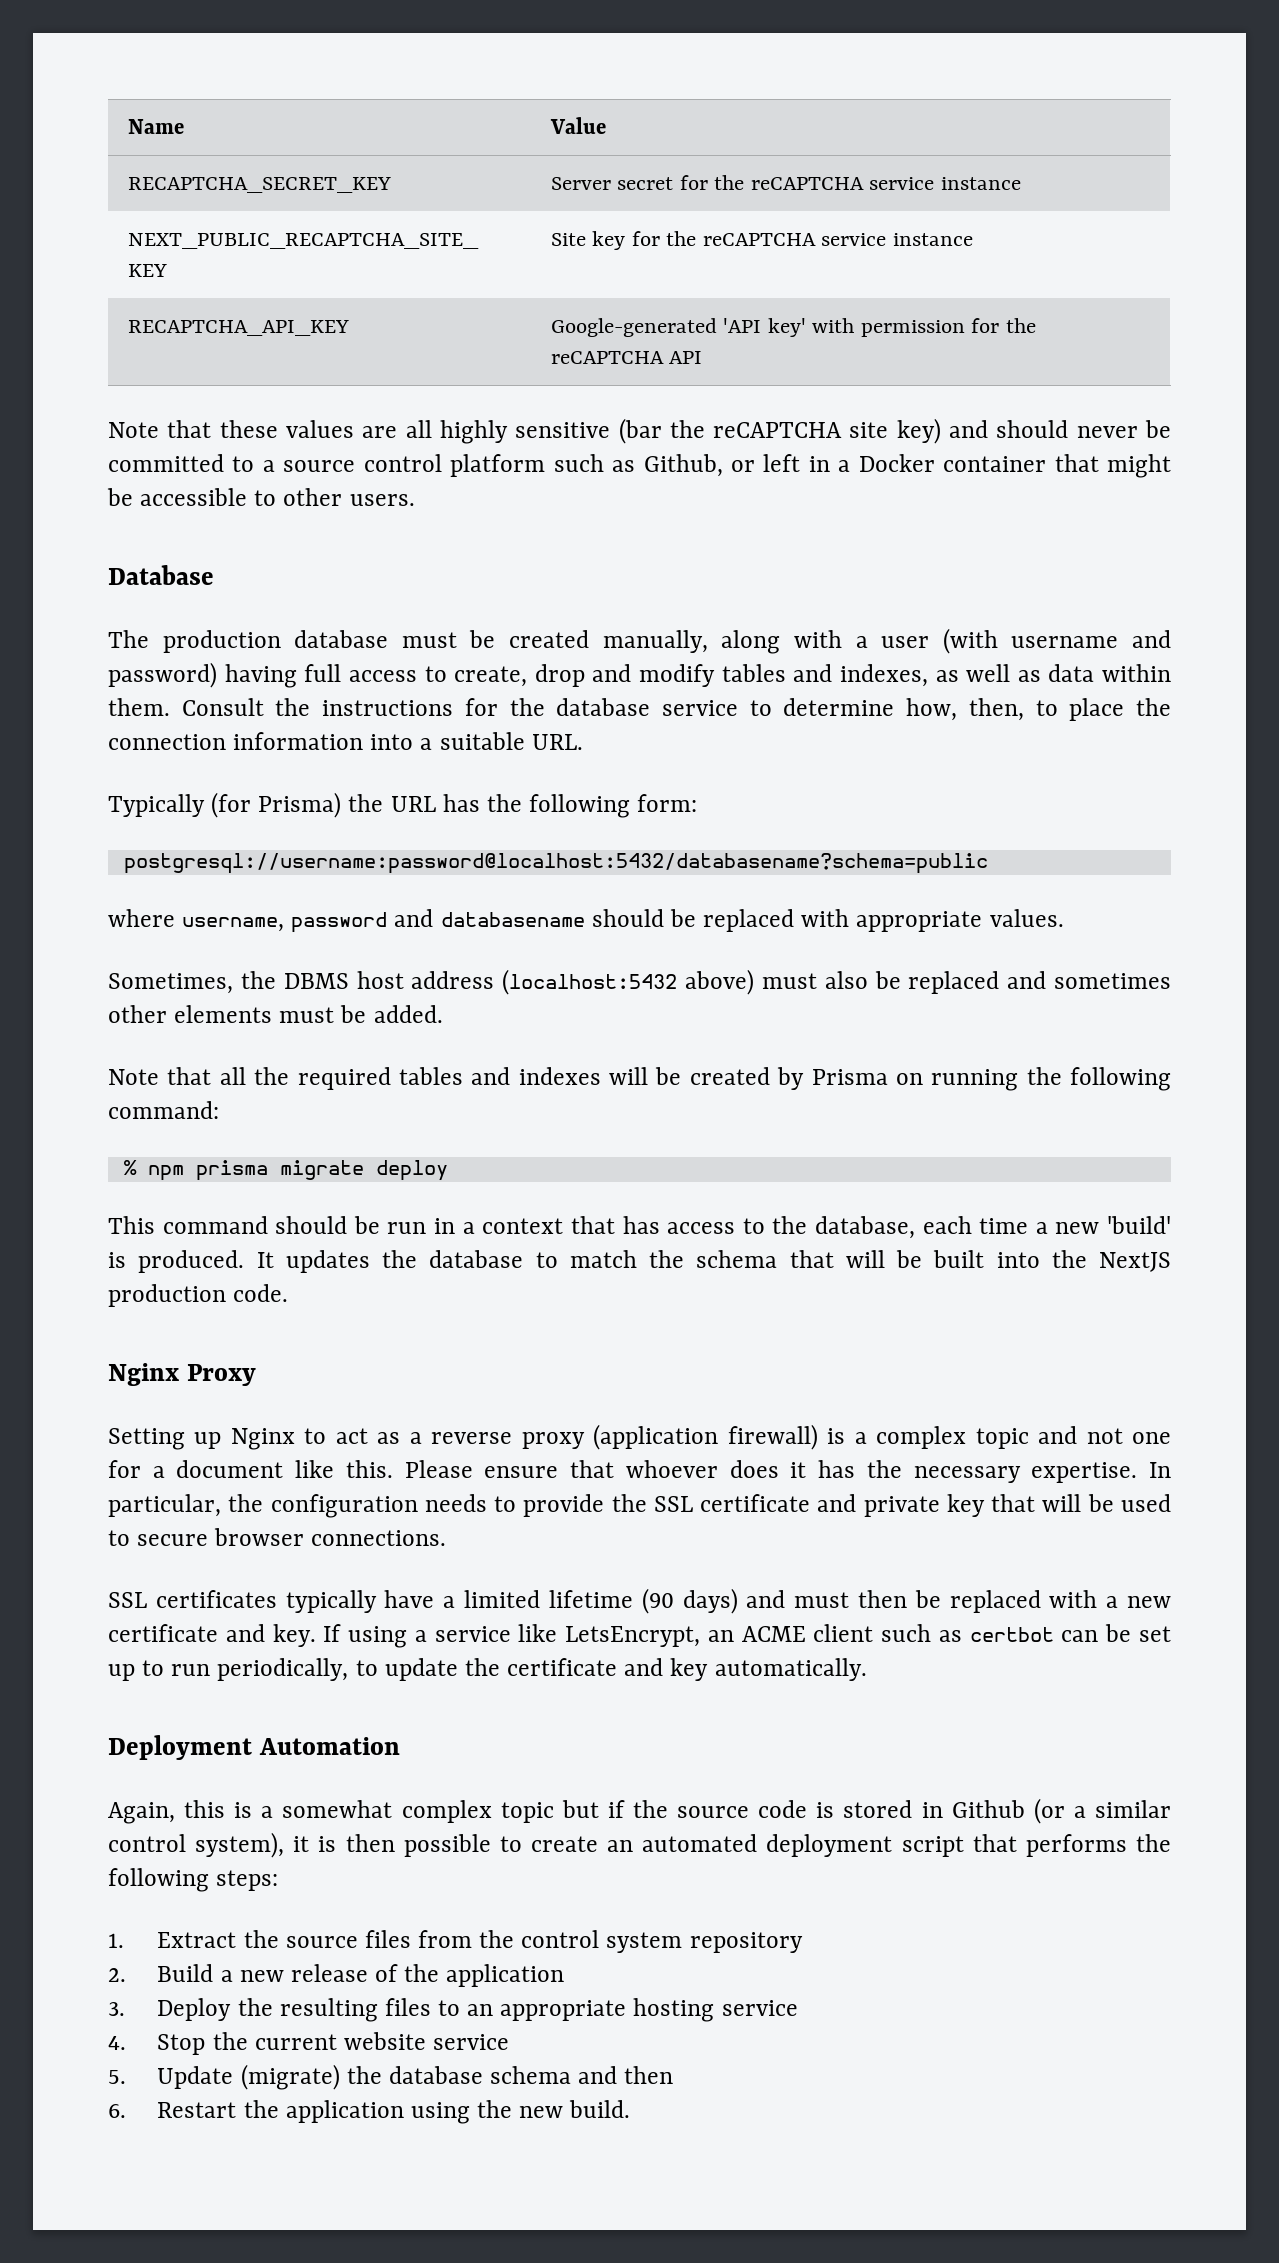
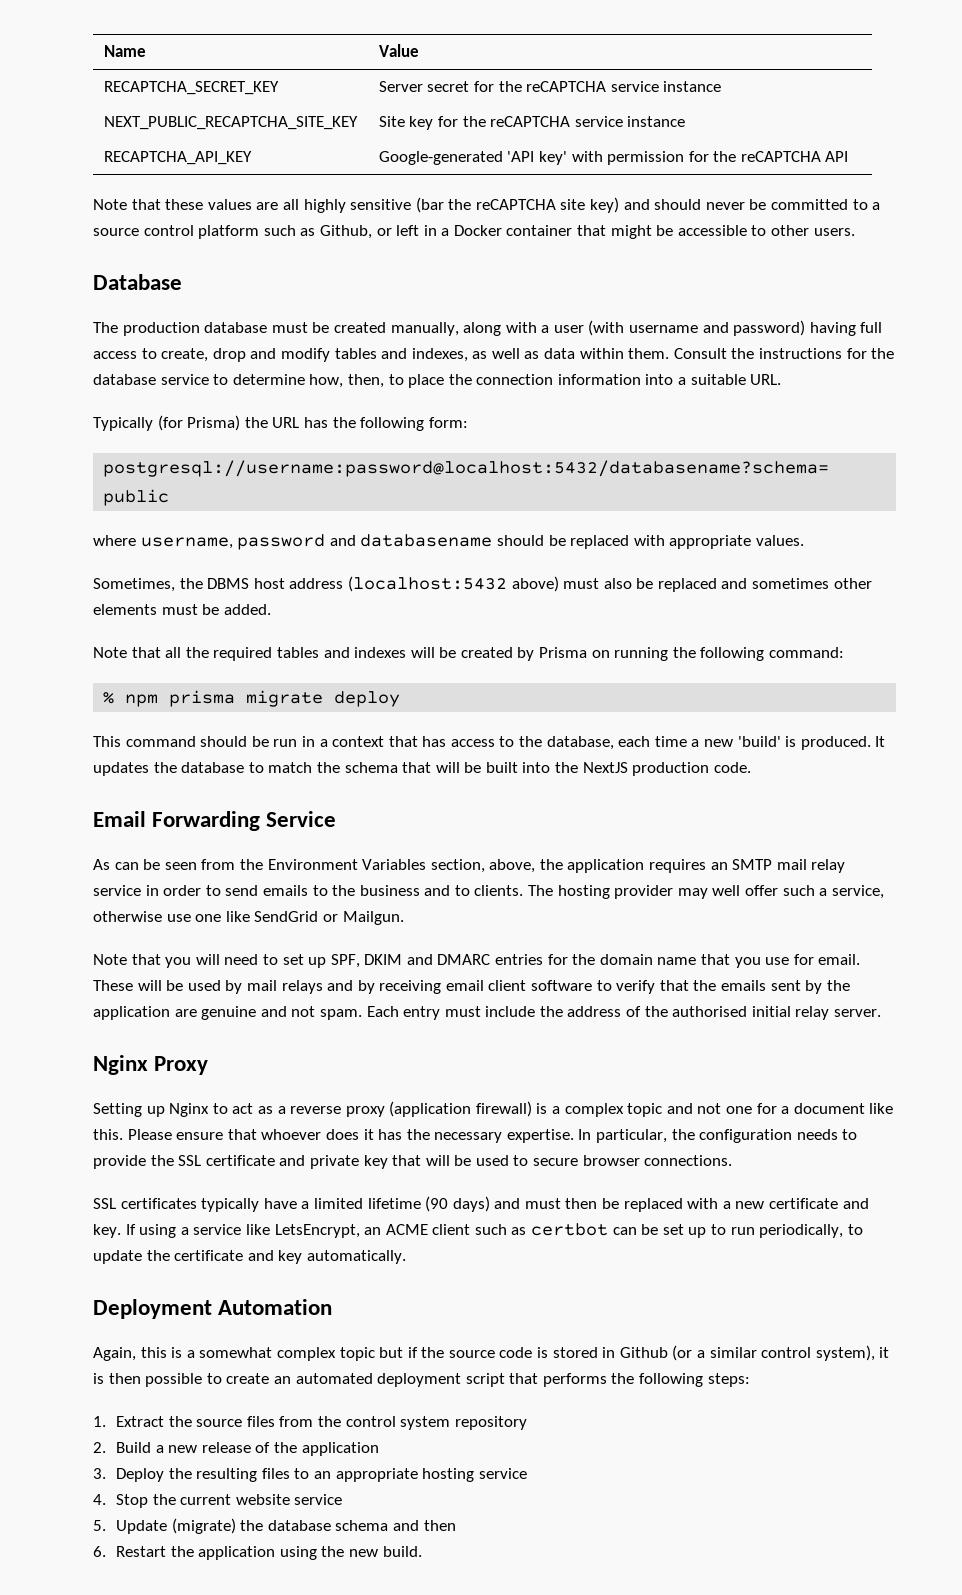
+ Email Forwarding Service
+ As can be seen from the Environment Variables section, above, the application requires an SMTP mail relay service in order to send emails to the business and to clients. The hosting provider may well offer such a service, otherwise use one like SendGrid or Mailgun.
+ Note that you will need to set up SPF, DKIM and DMARC entries for the domain name that you use for email. These will be used by mail relays and by receiving email client software to verify that the emails sent by the application are genuine and not spam. Each entry must include the address of the authorised initial relay server.

